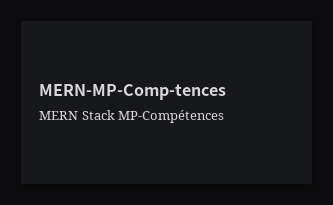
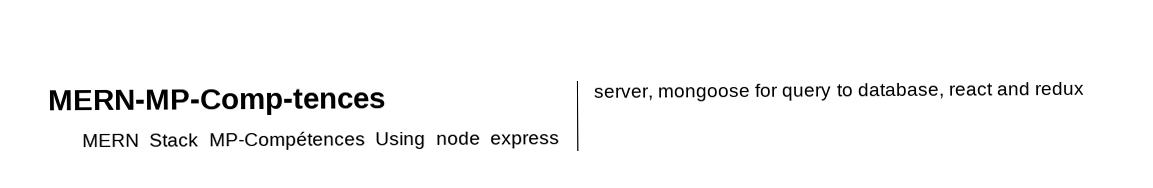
- MERN Stack MP-Compétences
+ MERN Stack MP-Compétences Using node express server, mongoose for query to database, react and redux

